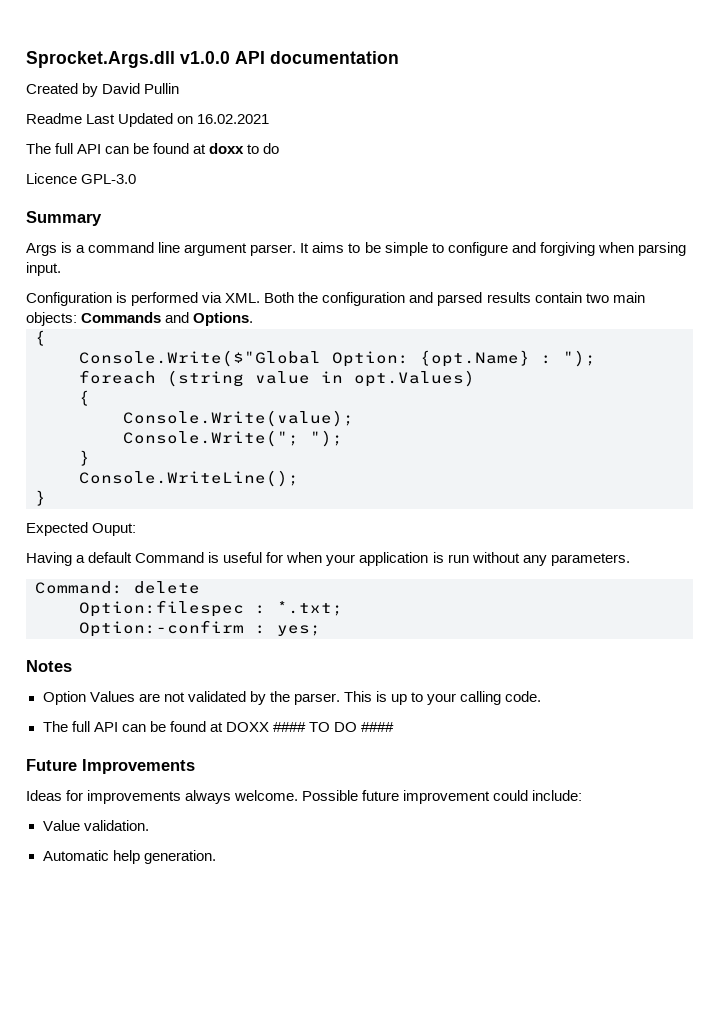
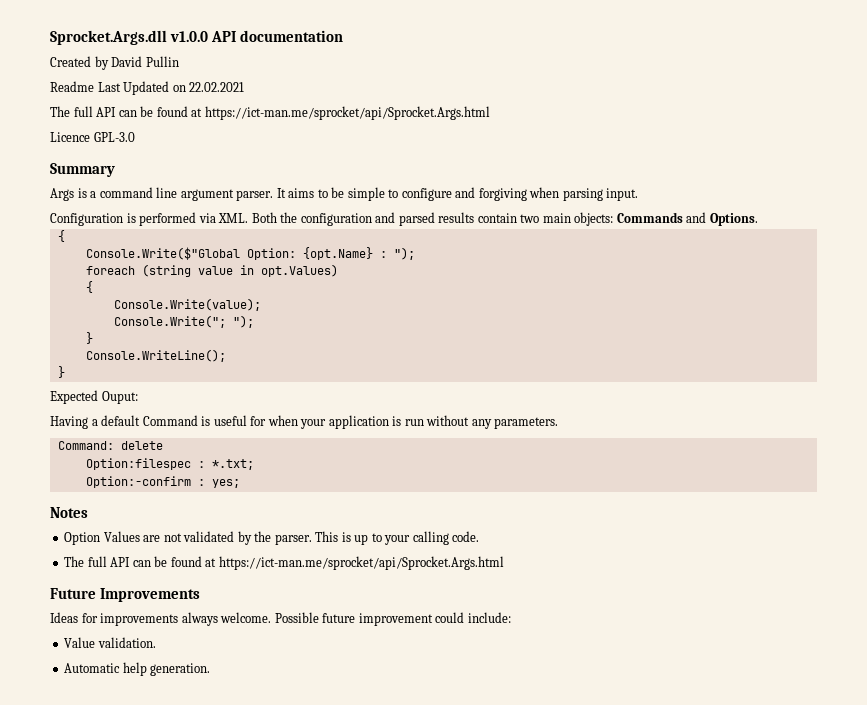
- Readme Last Updated on 16.02.2021
- The full API can be found at doxx to do
+ Readme Last Updated on 22.02.2021
+ The full API can be found at https://ict-man.me/sprocket/api/Sprocket.Args.html
  This is up to your calling code.
- The full API can be found at DOXX #### TO DO ####
+ The full API can be found at https://ict-man.me/sprocket/api/Sprocket.Args.html

